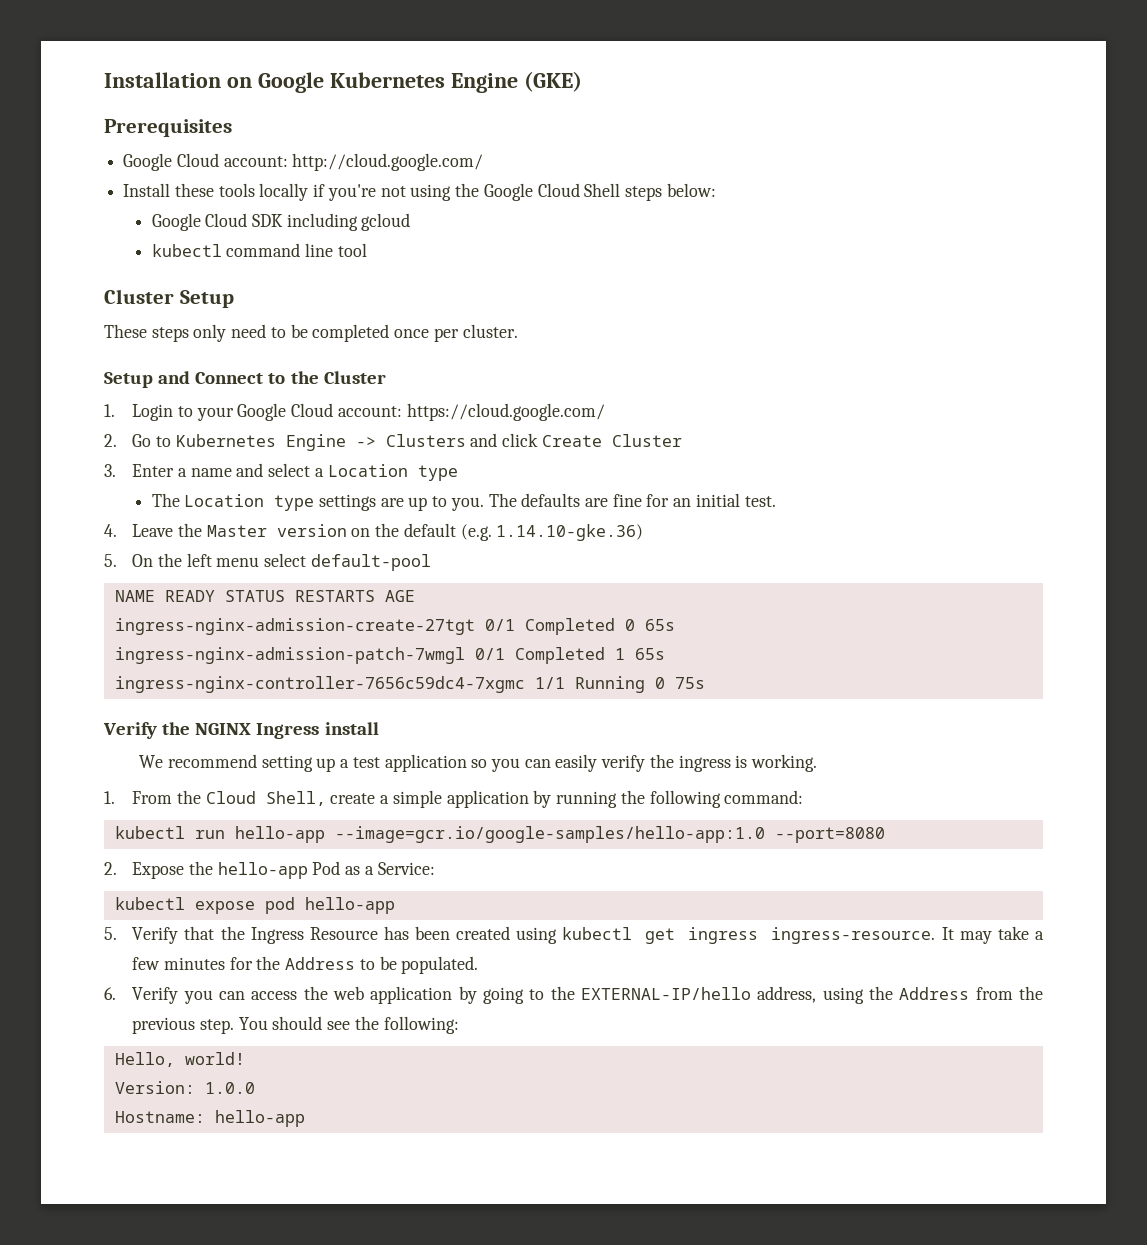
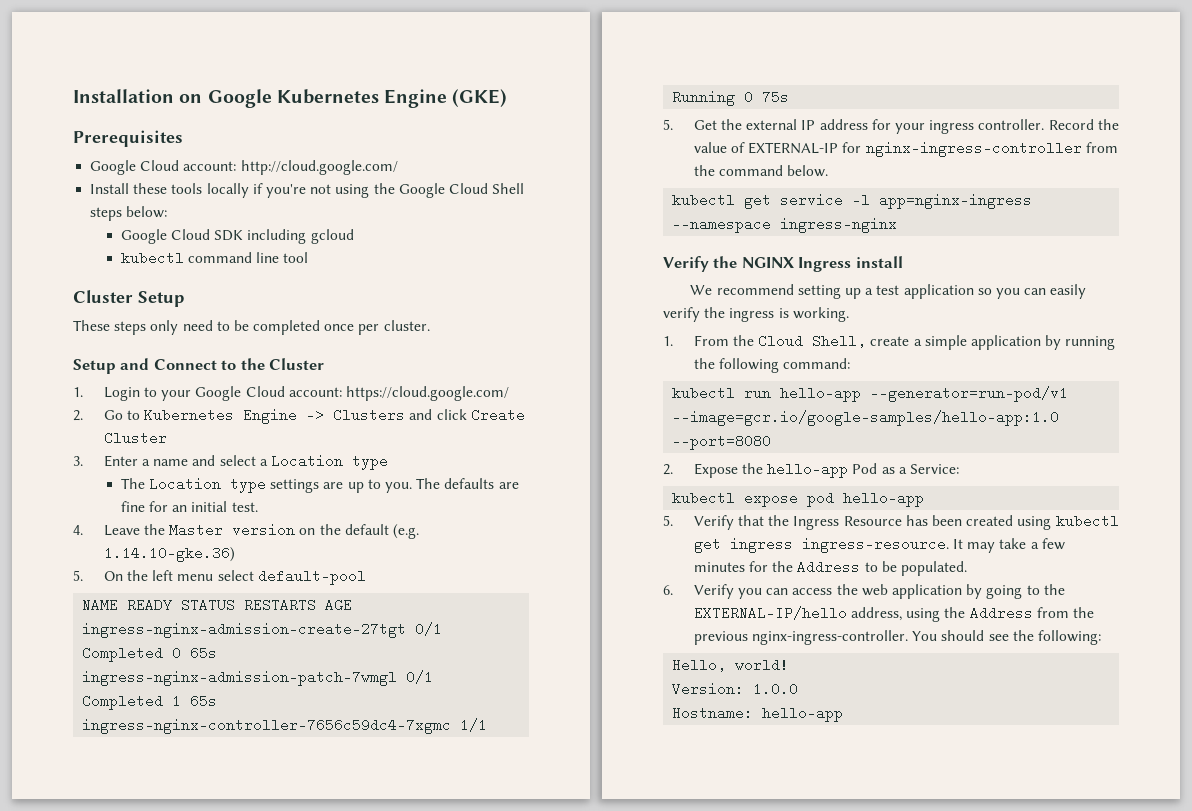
+ 5. Get the external IP address for your ingress controller. Record the value of EXTERNAL-IP for nginx-ingress-controller from the command below.
+ kubectl get service -l app=nginx-ingress --namespace ingress-nginx
- kubectl run hello-app --image=gcr.io/google-samples/hello-app:1.0 --port=8080
+ kubectl run hello-app --generator=run-pod/v1 --image=gcr.io/google-samples/hello-app:1.0 --port=8080
- 6. Verify you can access the web application by going to the EXTERNAL-IP/hello address, using the Address from the previous step.
+ 6. Verify you can access the web application by going to the EXTERNAL-IP/hello address, using the Address from the previous nginx-ingress-controller.

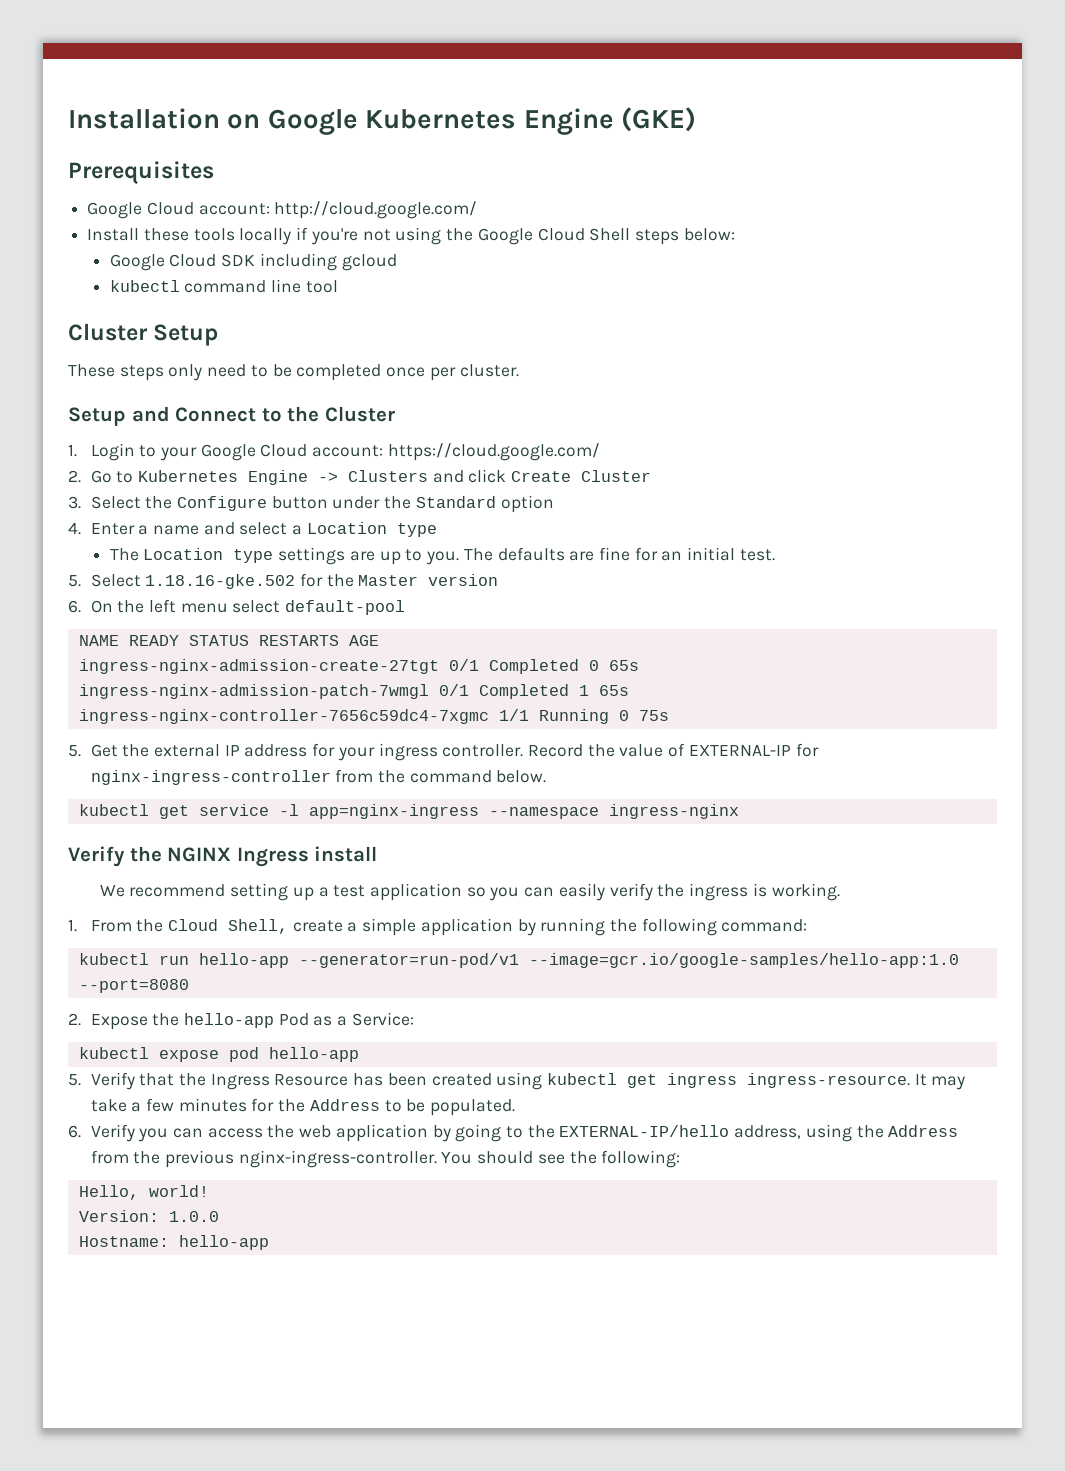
- 3. Enter a name and select a Location type
+ 3. Select the Configure button under the Standard option
+ 4. Enter a name and select a Location type
- 4. Leave the Master version on the default (e.g. 1.14.10-gke.36)
- 5. On the left menu select default-pool
+ 5. Select 1.18.16-gke.502 for the Master version
+ 6. On the left menu select default-pool

